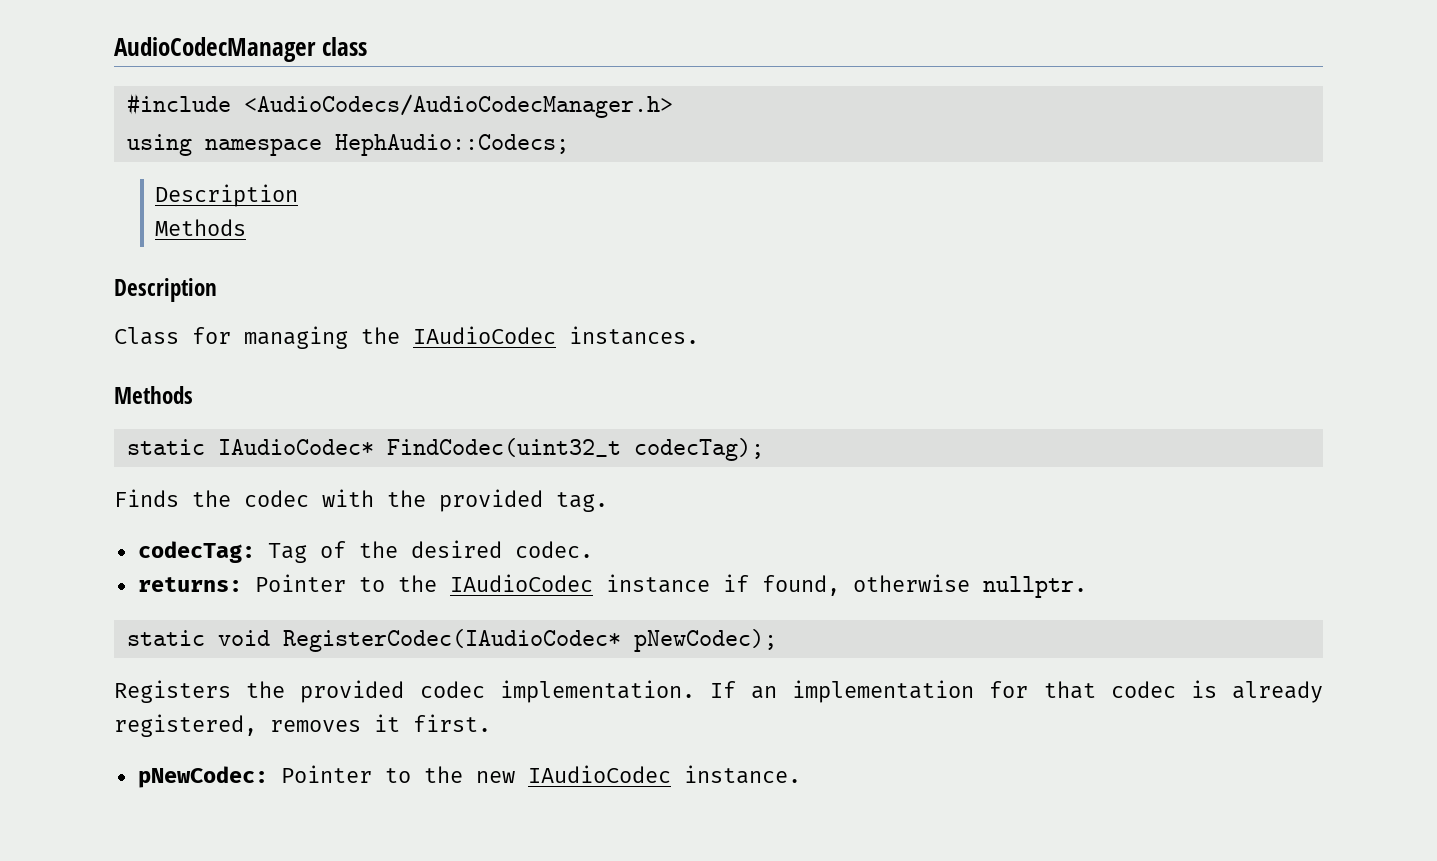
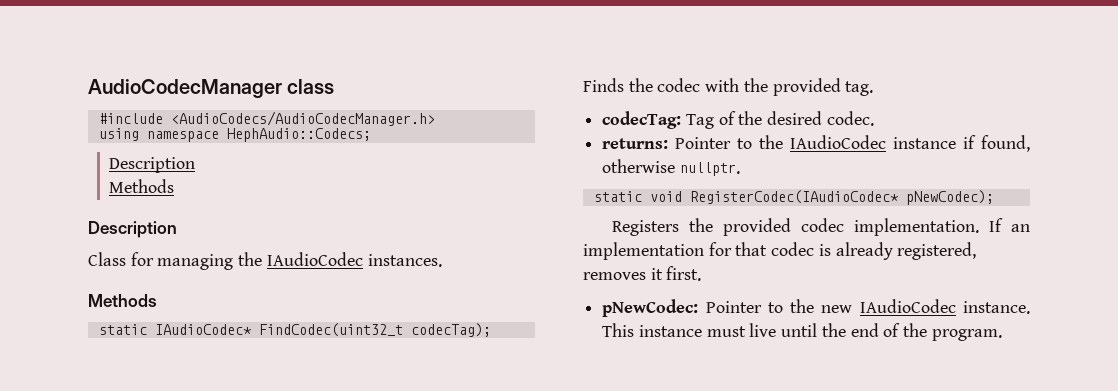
+ This instance must live until the end of the program.

